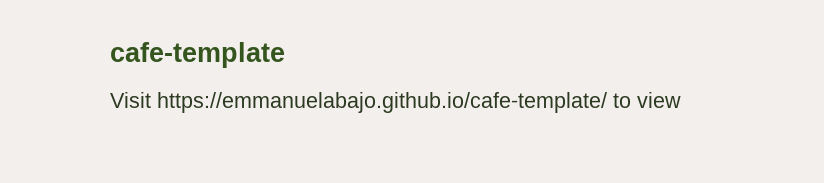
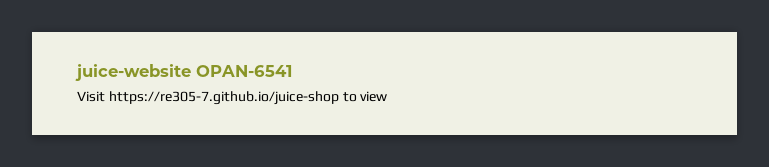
- cafe-template
+ juice-website OPAN-6541
- Visit https://emmanuelabajo.github.io/cafe-template/ to view
+ Visit https://re305-7.github.io/juice-shop to view

